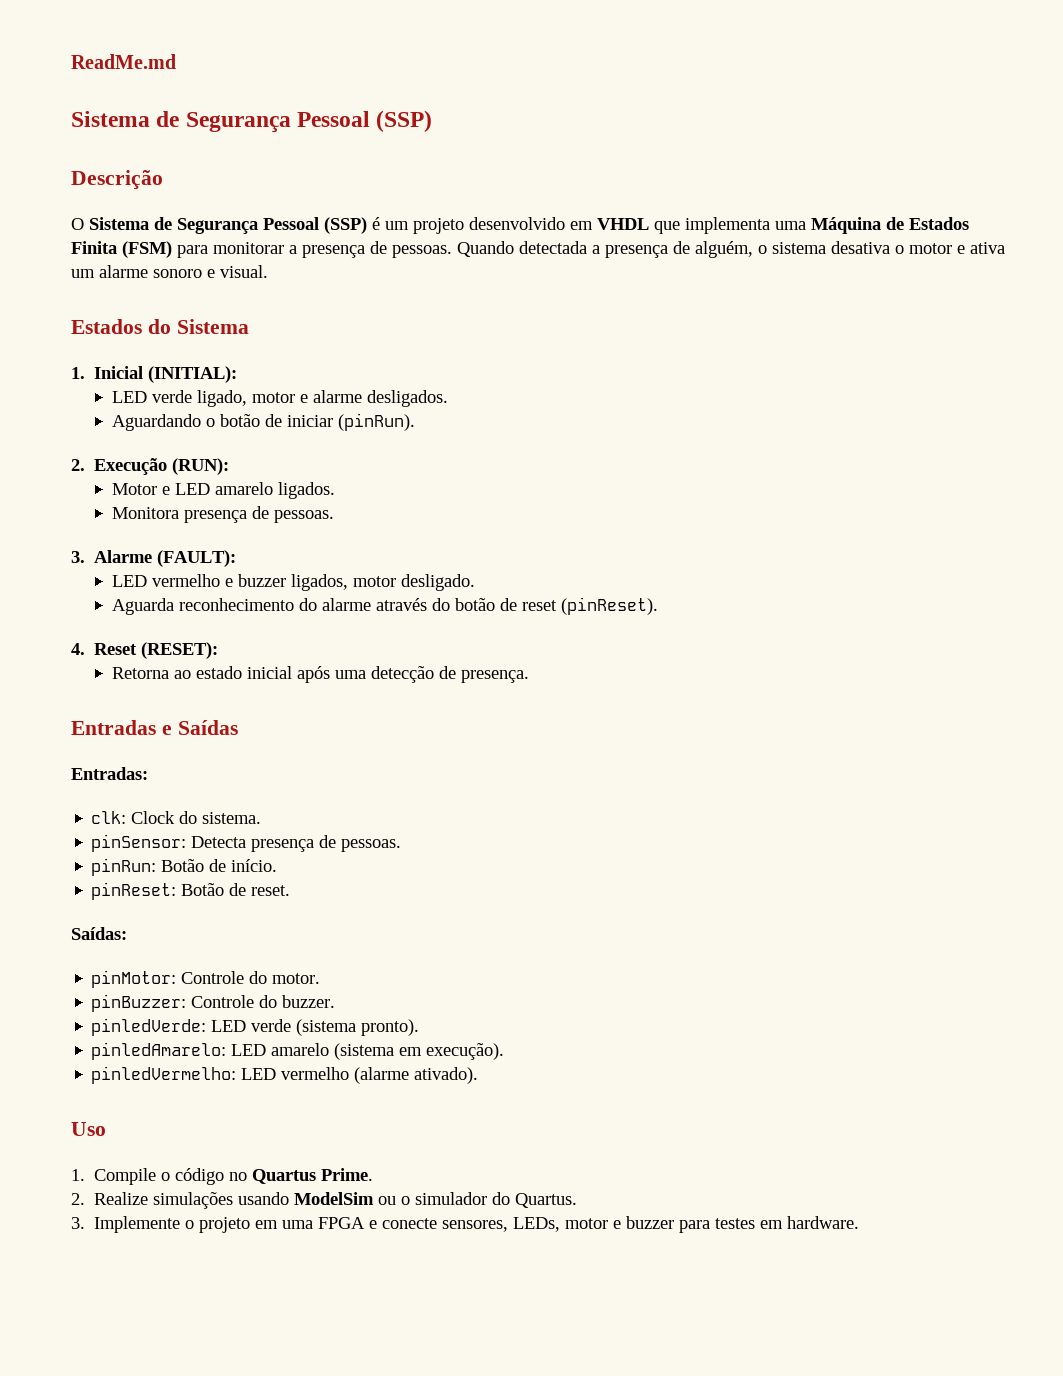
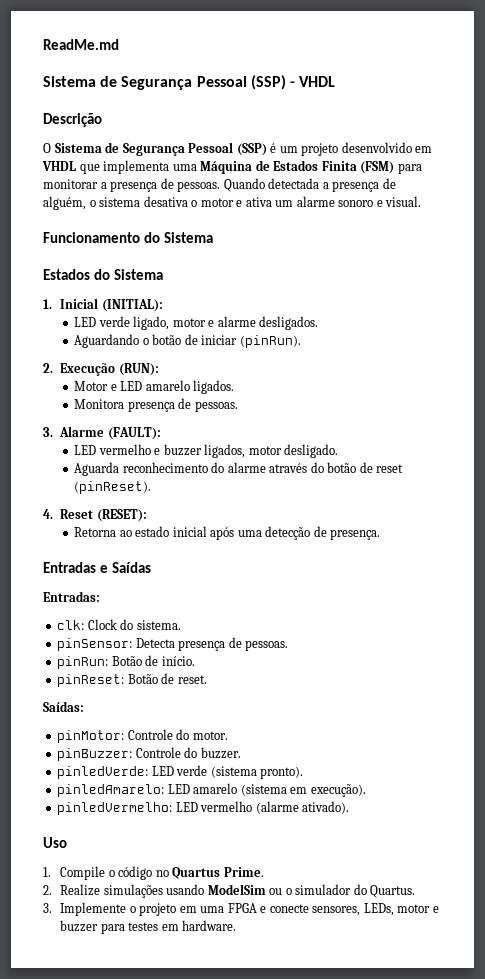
  ReadMe.md
- Sistema de Segurança Pessoal (SSP)
+ Sistema de Segurança Pessoal (SSP) - VHDL
+ Funcionamento do Sistema

